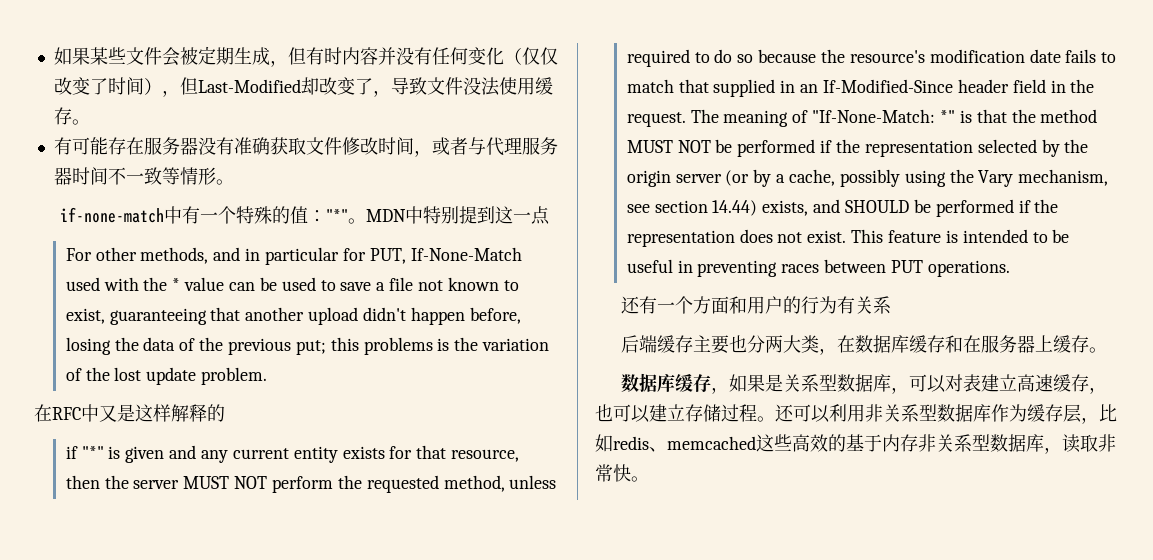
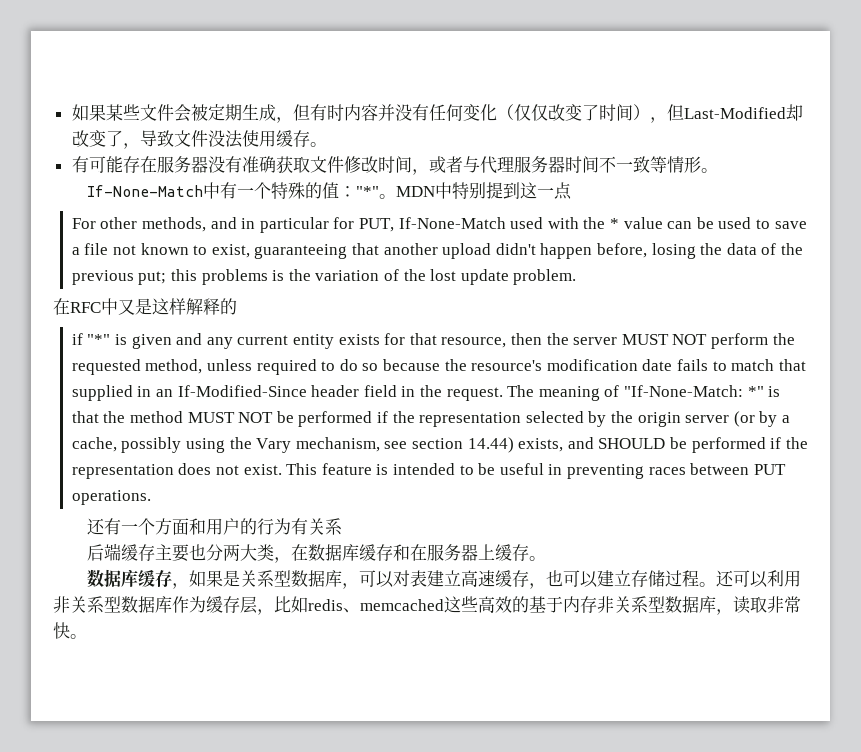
- if-none-match中有一个特殊的值："*"。
+ If-None-Match中有一个特殊的值："*"。

